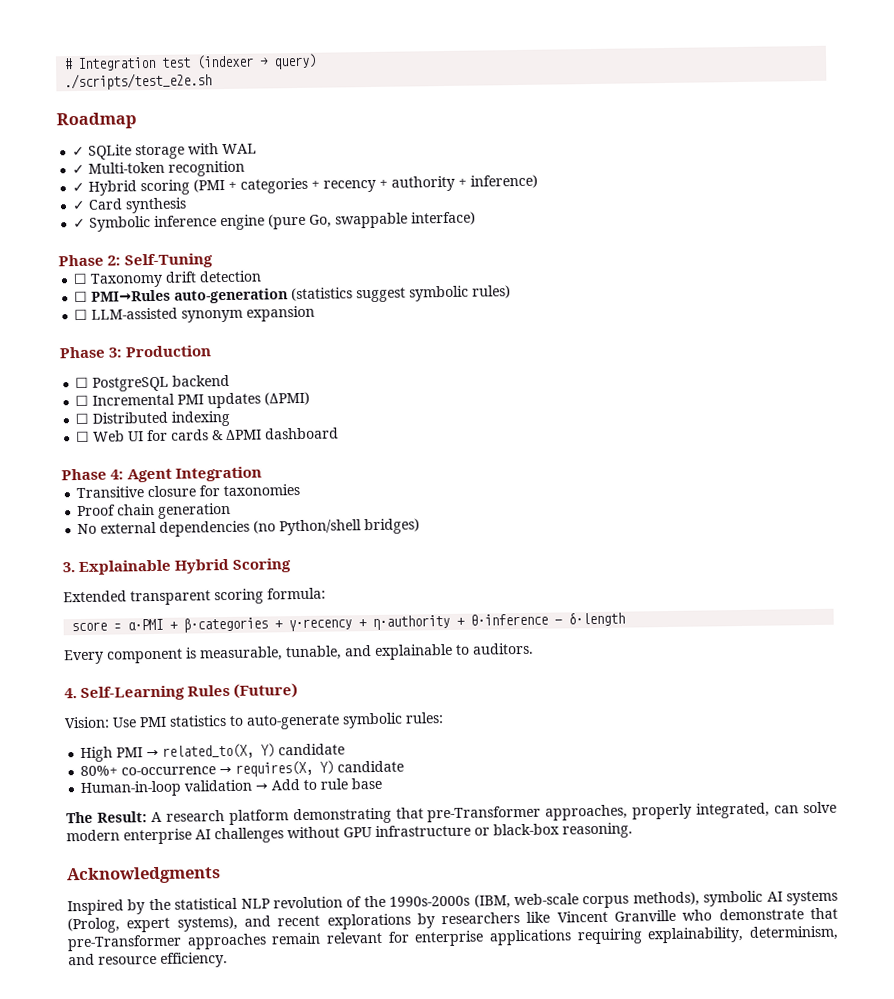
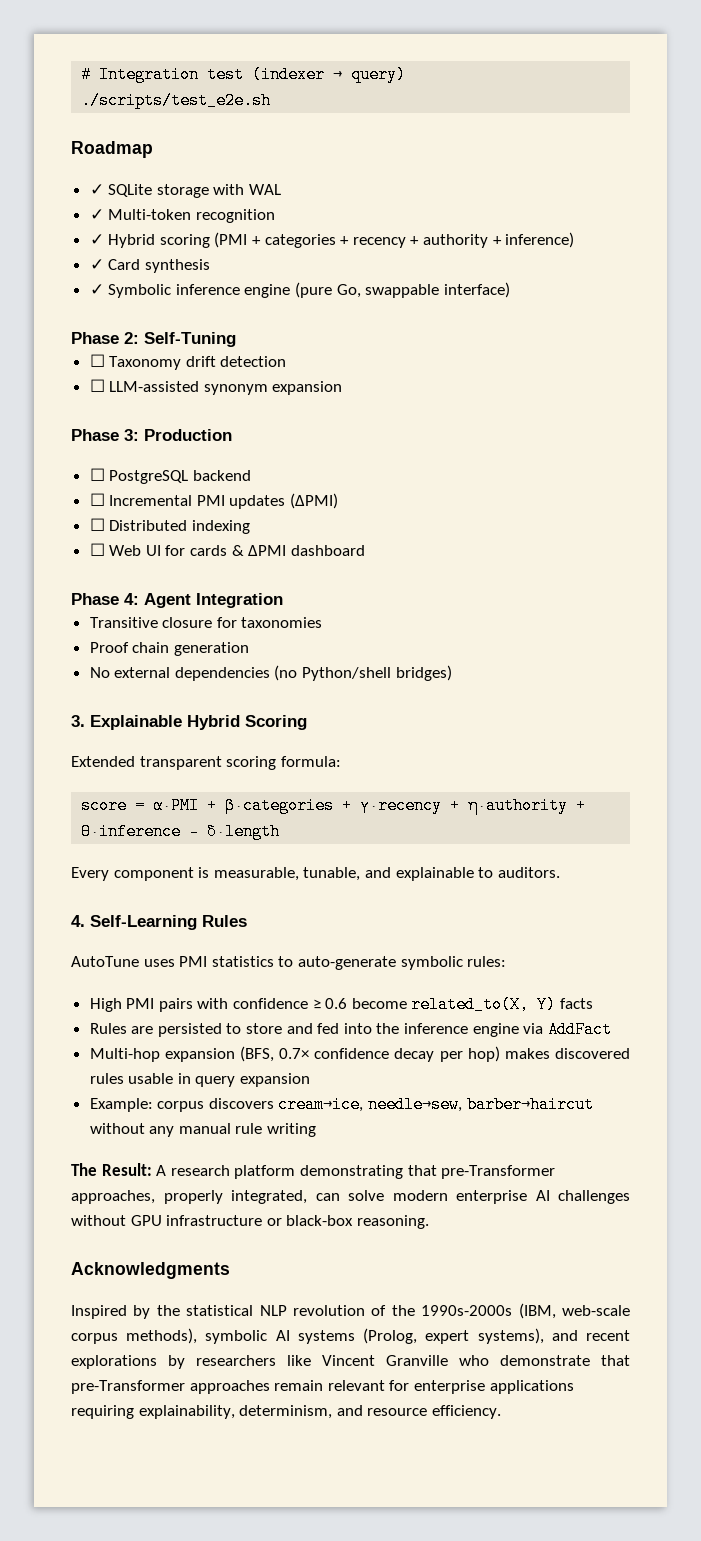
- ☐ PMI→Rules auto-generation (statistics suggest symbolic rules)
- 4. Self-Learning Rules (Future)
- Vision: Use PMI statistics to auto-generate symbolic rules:
+ 4. Self-Learning Rules
+ AutoTune uses PMI statistics to auto-generate symbolic rules:
- High PMI → related_to(X, Y) candidate
- 80%+ co-occurrence → requires(X, Y) candidate
- Human-in-loop validation → Add to rule base
+ High PMI pairs with confidence ≥ 0.6 become related_to(X, Y) facts
+ Rules are persisted to store and fed into the inference engine via AddFact
+ Multi-hop expansion (BFS, 0.7× confidence decay per hop) makes discovered rules usable in query expansion
+ Example: corpus discovers cream→ice, needle→sew, barber→haircut without any manual rule writing

